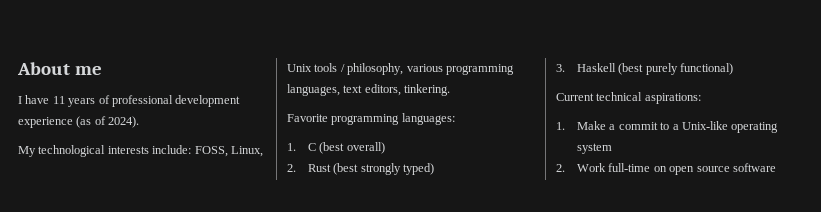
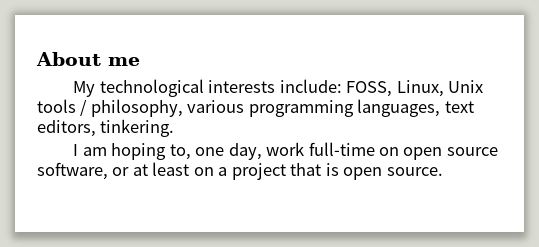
- I have 11 years of professional development experience (as of 2024).
- Favorite programming languages:
- 1. C (best overall)
- 2. Rust (best strongly typed)
- 3. Haskell (best purely functional)
- Current technical aspirations:
- 1. Make a commit to a Unix-like operating system
- 2. Work full-time on open source software
+ I am hoping to, one day, work full-time on open source software, or at least on a project that is open source.

